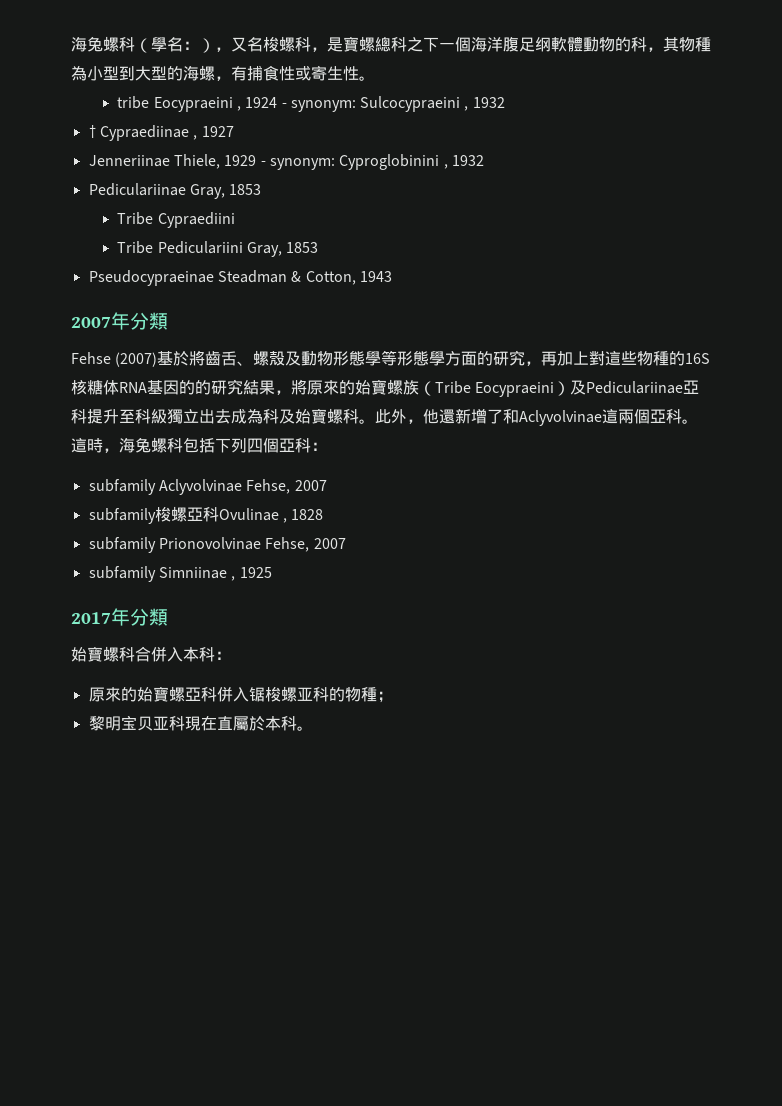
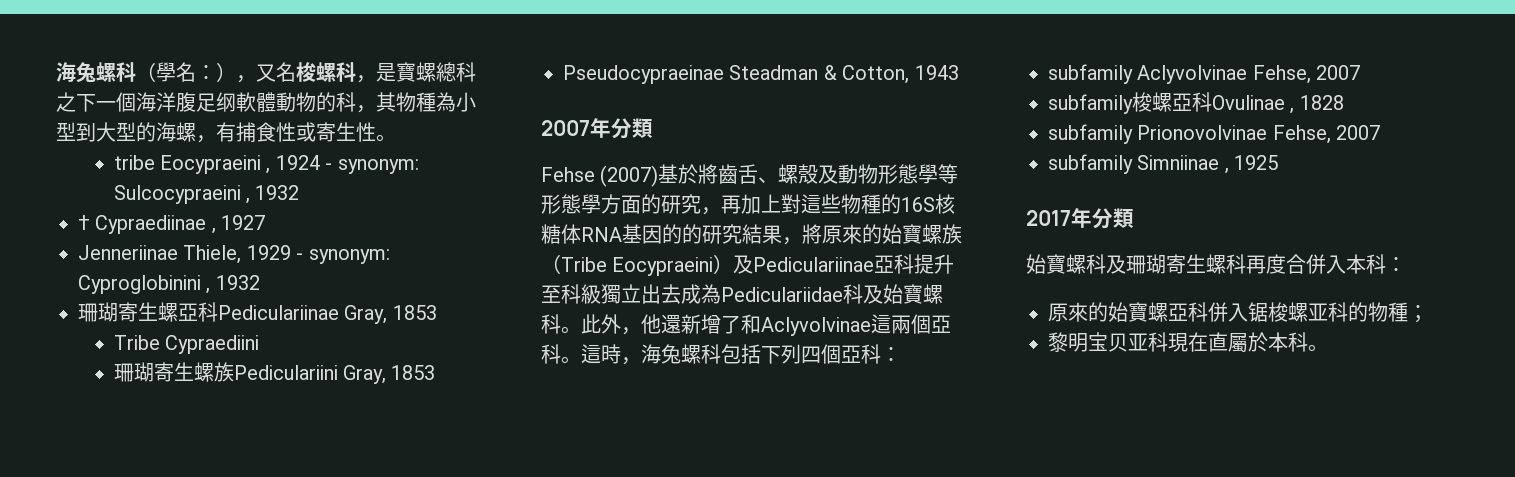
- Pediculariinae Gray, 1853
+ 珊瑚寄生螺亞科Pediculariinae Gray, 1853
- Tribe Pediculariini Gray, 1853
+ 珊瑚寄生螺族Pediculariini Gray, 1853
- Fehse (2007)基於將齒舌、螺殼及動物形態學等形態學方面的研究，再加上對這些物種的16S核糖体RNA基因的的研究結果，將原來的始寶螺族（Tribe Eocypraeini）及Pediculariinae亞科提升至科級獨立出去成為科及始寶螺科。
+ Fehse (2007)基於將齒舌、螺殼及動物形態學等形態學方面的研究，再加上對這些物種的16S核糖体RNA基因的的研究結果，將原來的始寶螺族（Tribe Eocypraeini）及Pediculariinae亞科提升至科級獨立出去成為Pediculariidae科及始寶螺科。
- 始寶螺科合併入本科：
+ 始寶螺科及珊瑚寄生螺科再度合併入本科：

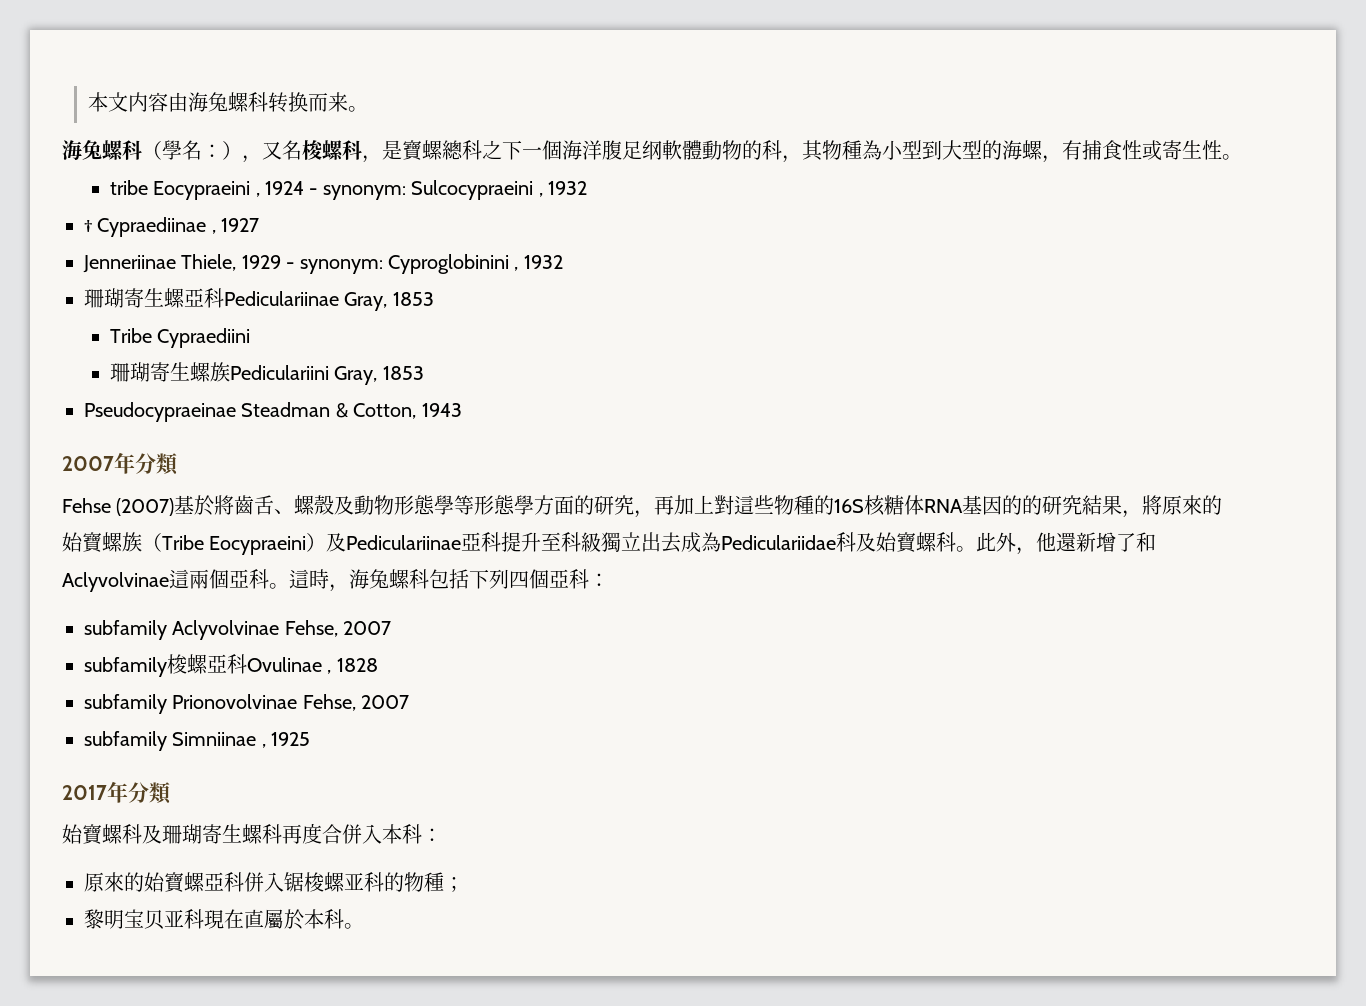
+ 本文内容由海兔螺科转换而来。

